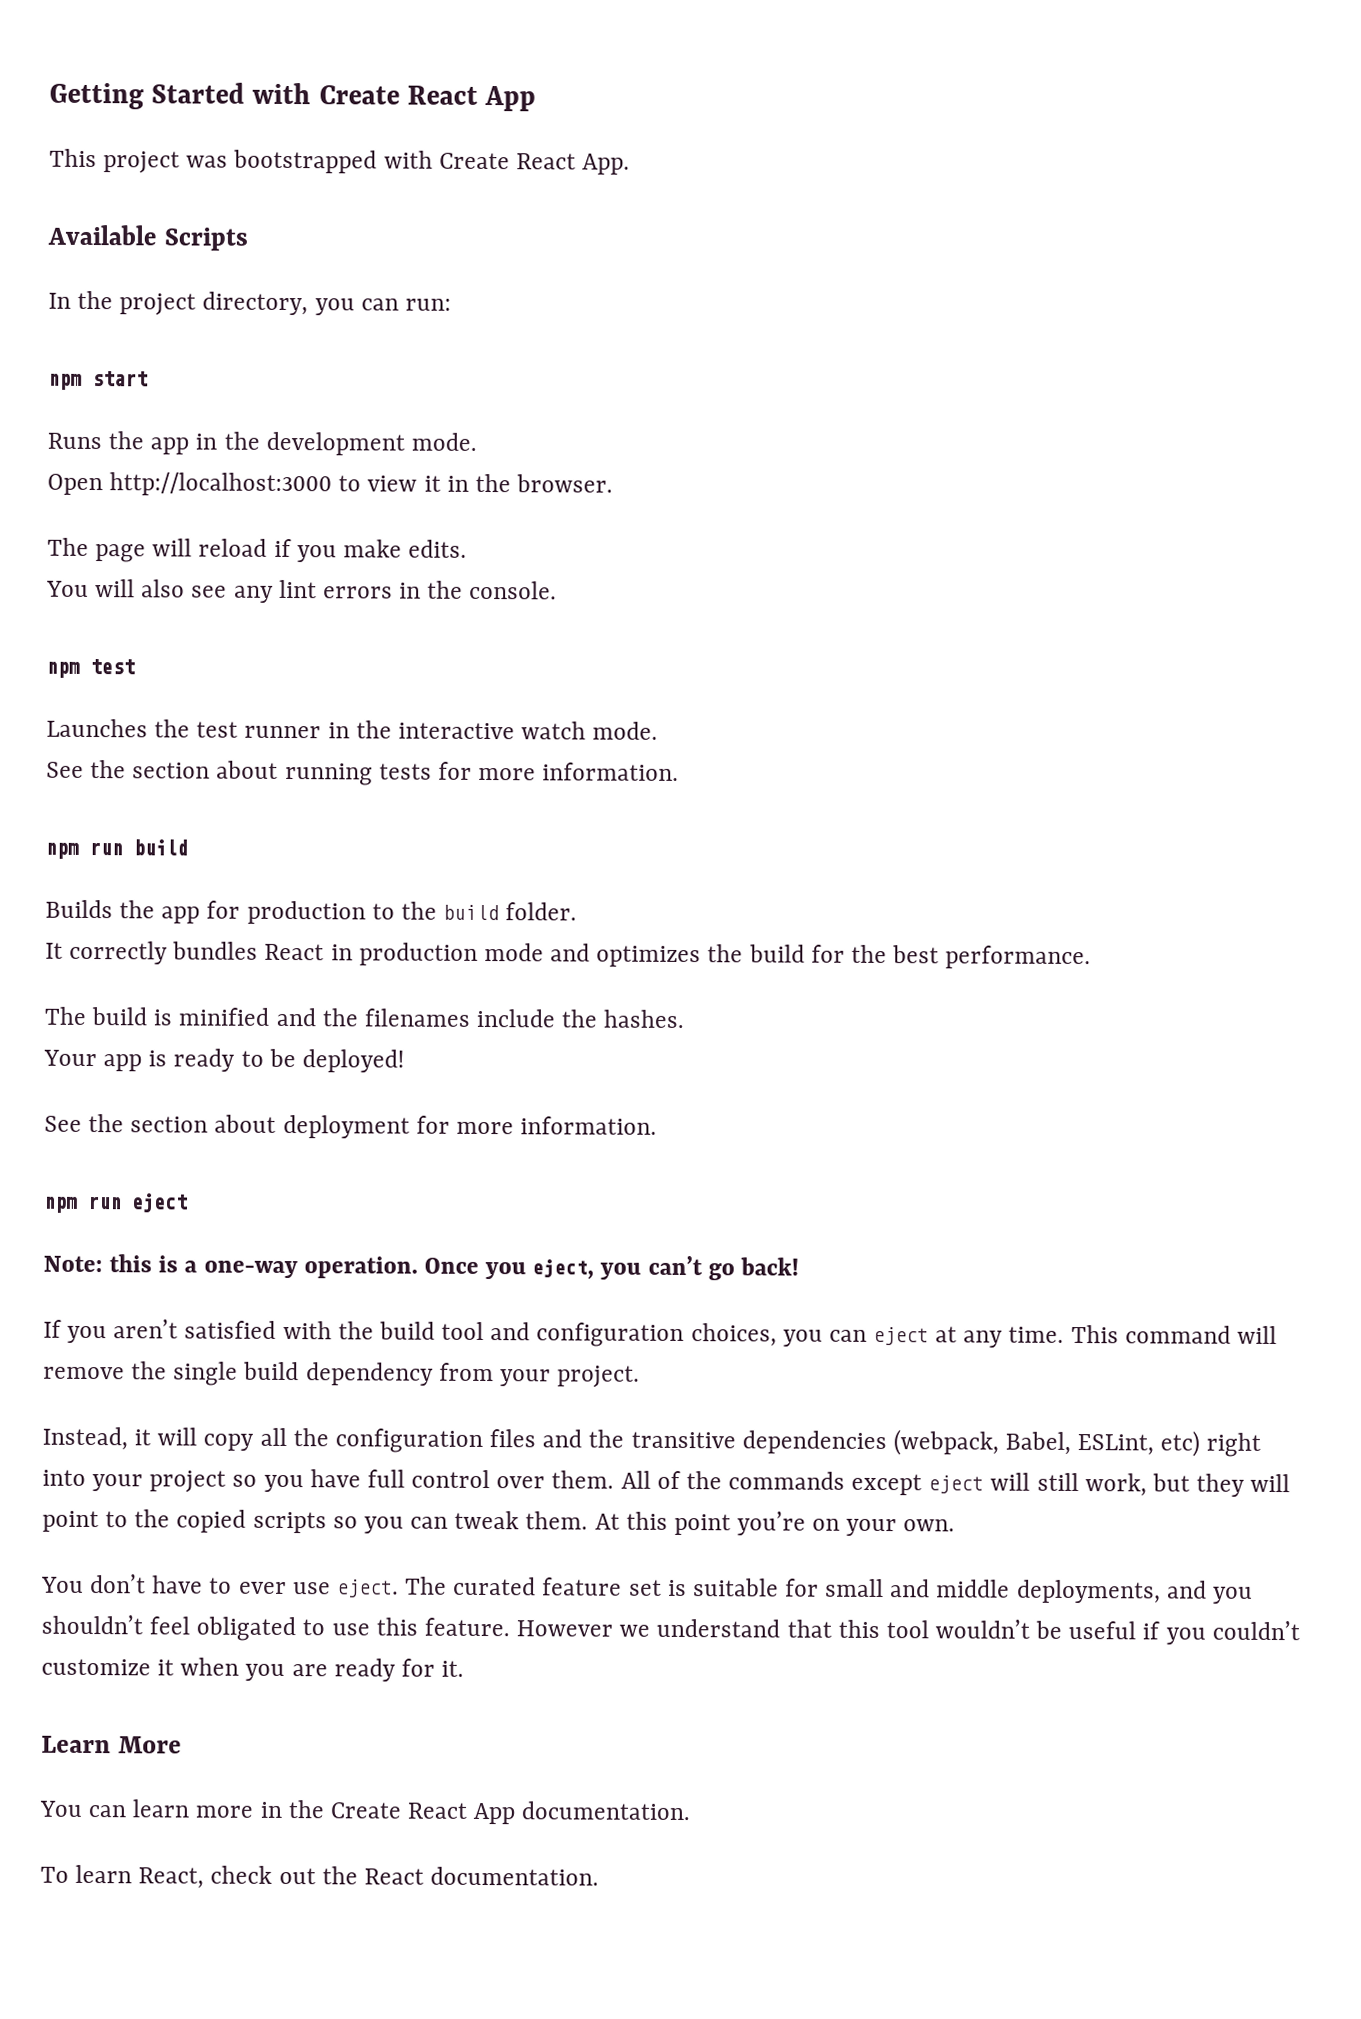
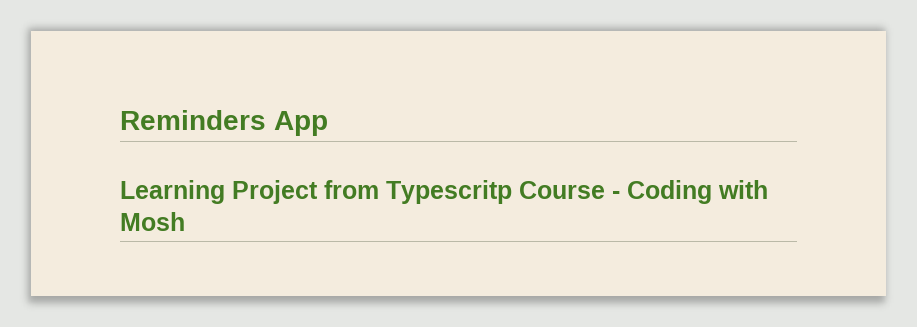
- Getting Started with Create React App
- This project was bootstrapped with Create React App.
- Available Scripts
- In the project directory, you can run:
- npm start
- Runs the app in the development mode.
- Open http://localhost:3000 to view it in the browser.
- The page will reload if you make edits.
- You will also see any lint errors in the console.
- npm test
- Launches the test runner in the interactive watch mode.
- See the section about running tests for more information.
- npm run build
- Builds the app for production to the build folder.
- It correctly bundles React in production mode and optimizes the build for the best performance.
- The build is minified and the filenames include the hashes.
- Your app is ready to be deployed!
- See the section about deployment for more information.
- npm run eject
- Note: this is a one-way operation. Once you eject, you can’t go back!
- If you aren’t satisfied with the build tool and configuration choices, you can eject at any time. This command will remove the single build dependency from your project.
- Instead, it will copy all the configuration files and the transitive dependencies (webpack, Babel, ESLint, etc) right into your project so you have full control over them. All of the commands except eject will still work, but they will point to the copied scripts so you can tweak them. At this point you’re on your own.
- You don’t have to ever use eject. The curated feature set is suitable for small and middle deployments, and you shouldn’t feel obligated to use this feature. However we understand that this tool wouldn’t be useful if you couldn’t customize it when you are ready for it.
- Learn More
- You can learn more in the Create React App documentation.
- To learn React, check out the React documentation.
+ Reminders App
+ Learning Project from Typescritp Course - Coding with Mosh

